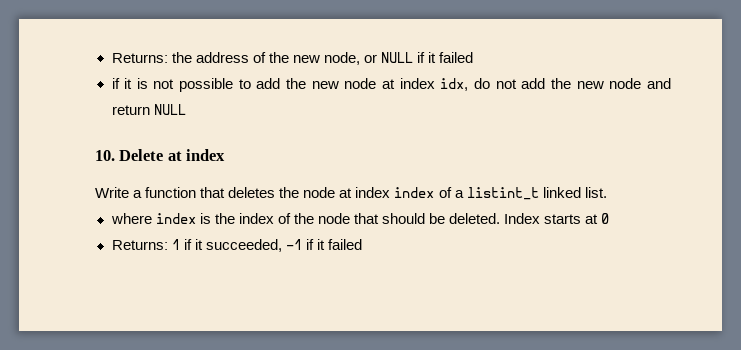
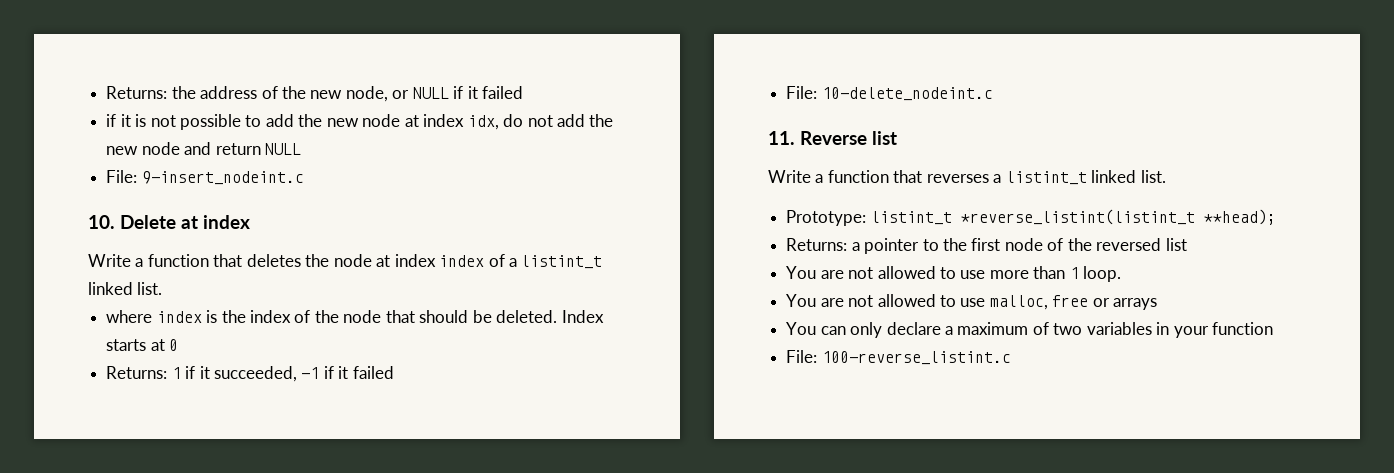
+ File: 9-insert_nodeint.c
+ File: 10-delete_nodeint.c
+ 11. Reverse list
+ Write a function that reverses a listint_t linked list.
+ Prototype: listint_t *reverse_listint(listint_t **head);
+ Returns: a pointer to the first node of the reversed list
+ You are not allowed to use more than 1 loop.
+ You are not allowed to use malloc, free or arrays
+ You can only declare a maximum of two variables in your function
+ File: 100-reverse_listint.c

